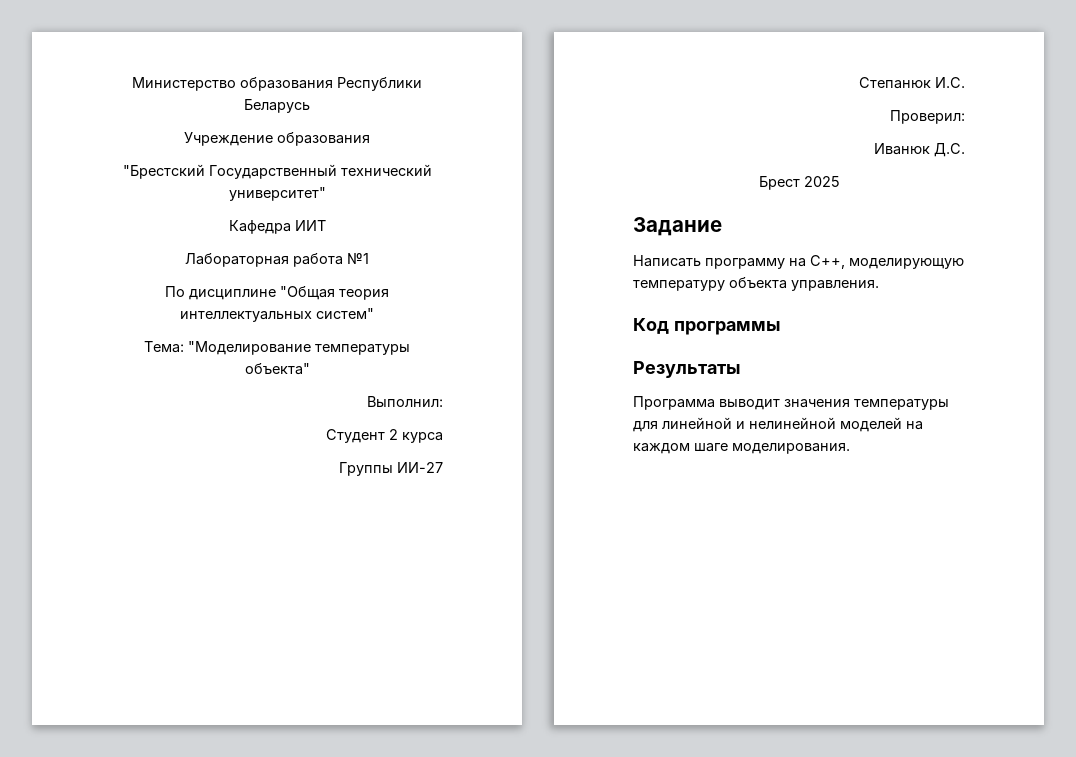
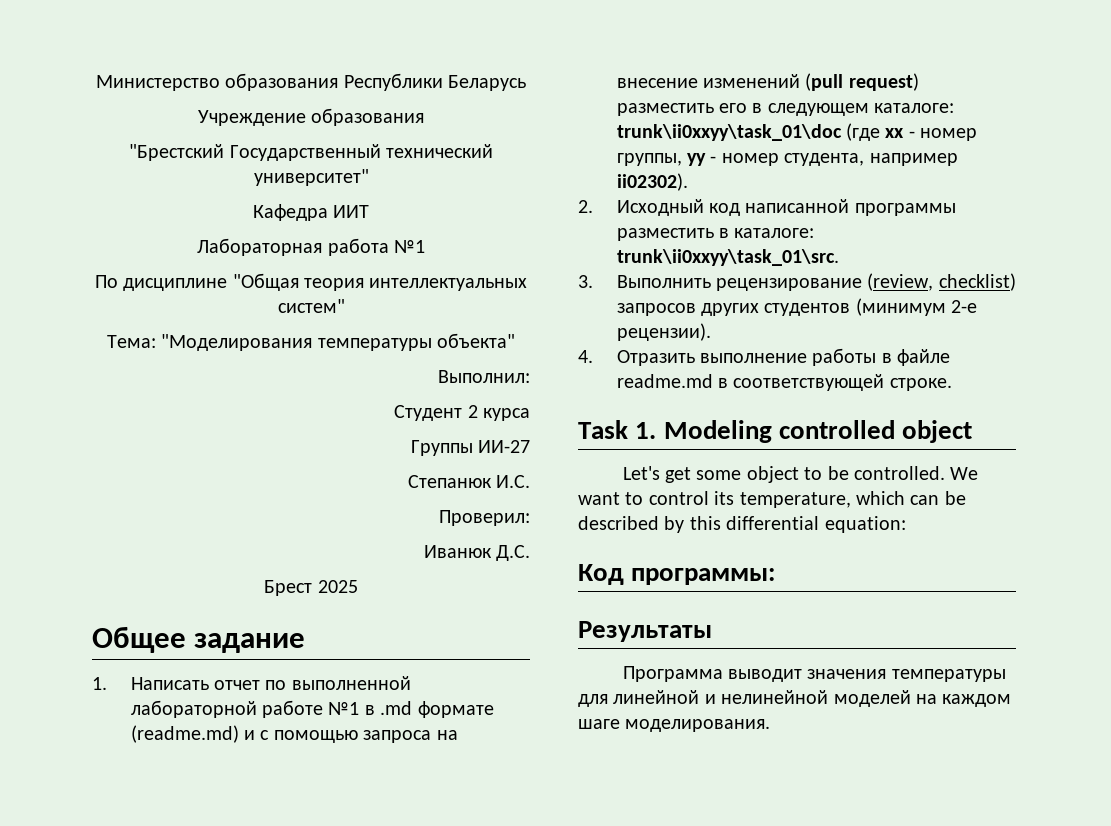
- Тема: "Моделирование температуры объекта"
+ Тема: "Моделирования температуры объекта"
- Задание
- Написать программу на C++, моделирующую температуру объекта управления.
+ Общее задание
+ 1. Написать отчет по выполненной лабораторной работе №1 в .md формате (readme.md) и с помощью запроса на внесение изменений (pull request) разместить его в следующем каталоге: trunk\ii0xxyy\task_01\doc (где xx - номер группы, yy - номер студента, например ii02302).
+ 2. Исходный код написанной программы разместить в каталоге: trunk\ii0xxyy\task_01\src.
+ 3. Выполнить рецензирование (review, checklist) запросов других студентов (минимум 2-е рецензии).
+ 4. Отразить выполнение работы в файле readme.md в соответствующей строке.
+ Task 1. Modeling controlled object
+ Let's get some object to be controlled. We want to control its temperature, which can be described by this differential equation:
- Код программы
+ Код программы:

